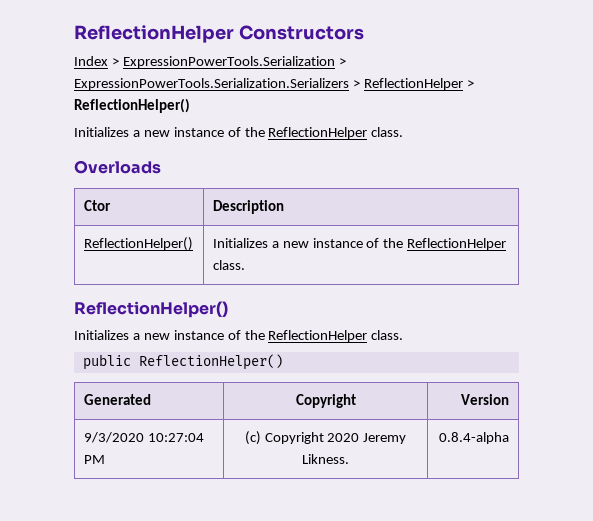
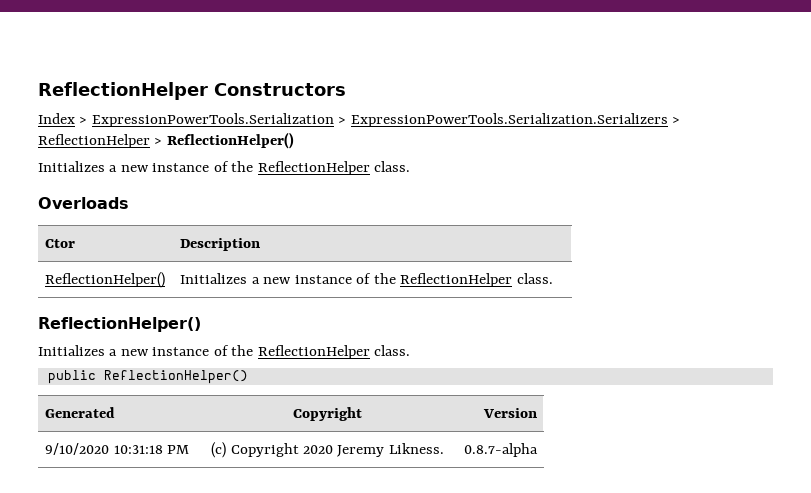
- 9/3/2020 10:27:04 PM | (c) Copyright 2020 Jeremy Likness. | 0.8.4-alpha
+ 9/10/2020 10:31:18 PM | (c) Copyright 2020 Jeremy Likness. | 0.8.7-alpha

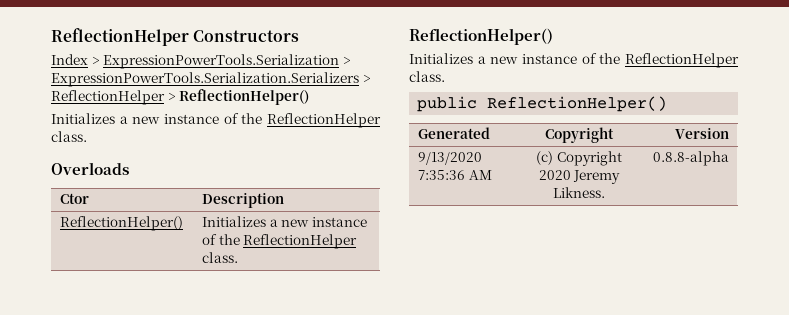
- 9/10/2020 10:31:18 PM | (c) Copyright 2020 Jeremy Likness. | 0.8.7-alpha
+ 9/13/2020 7:35:36 AM | (c) Copyright 2020 Jeremy Likness. | 0.8.8-alpha

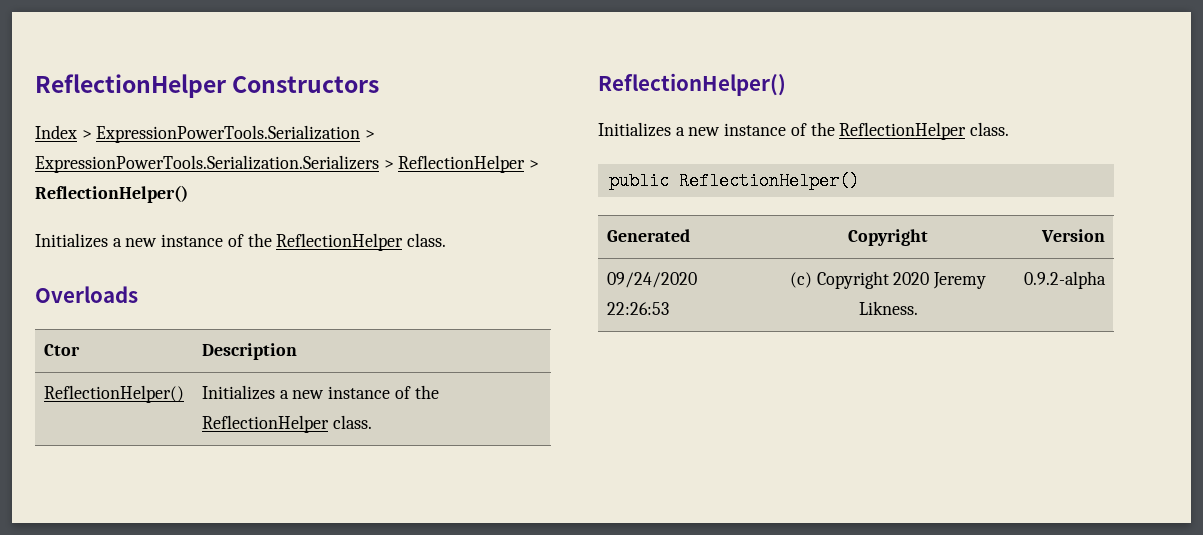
- 9/13/2020 7:35:36 AM | (c) Copyright 2020 Jeremy Likness. | 0.8.8-alpha
+ 09/24/2020 22:26:53 | (c) Copyright 2020 Jeremy Likness. | 0.9.2-alpha

